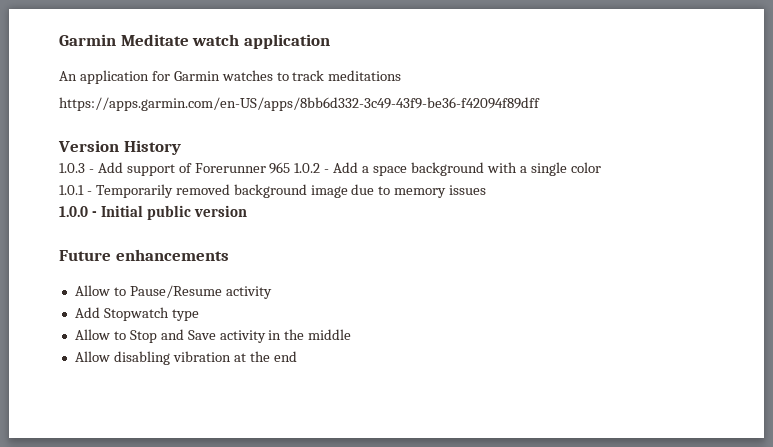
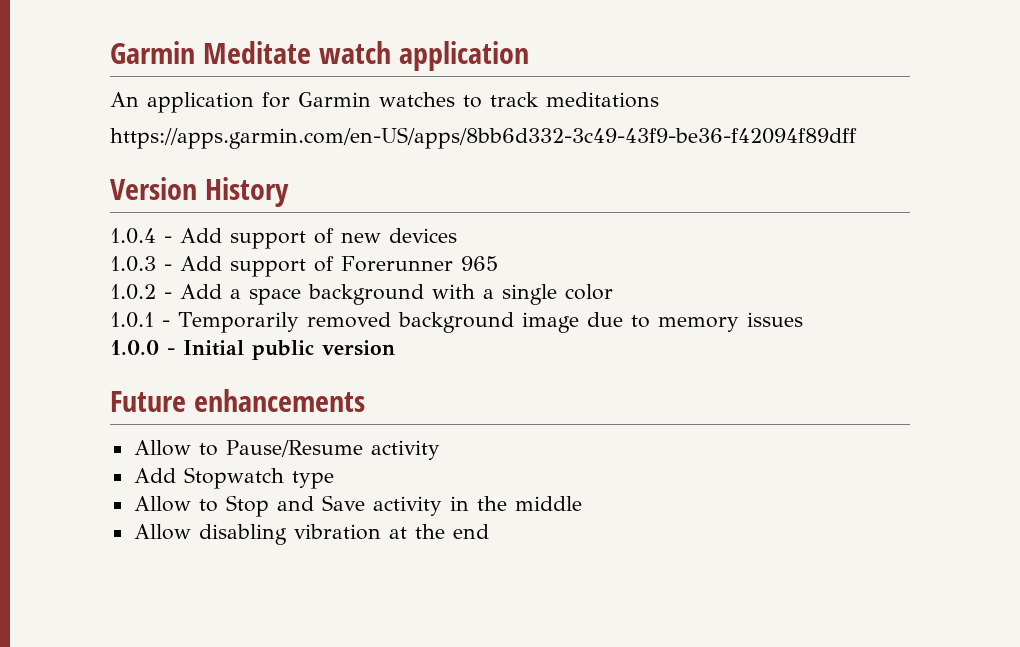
+ 1.0.4 - Add support of new devices
- 1.0.3 - Add support of Forerunner 965 1.0.2 - Add a space background with a single color
+ 1.0.3 - Add support of Forerunner 965
+ 1.0.2 - Add a space background with a single color

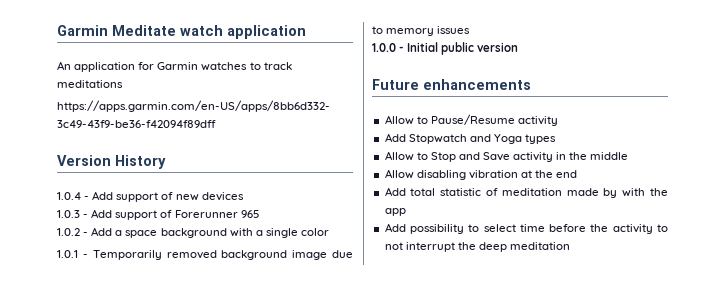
- Add Stopwatch type
+ Add Stopwatch and Yoga types
+ Add total statistic of meditation made by with the app
+ Add possibility to select time before the activity to not interrupt the deep meditation

